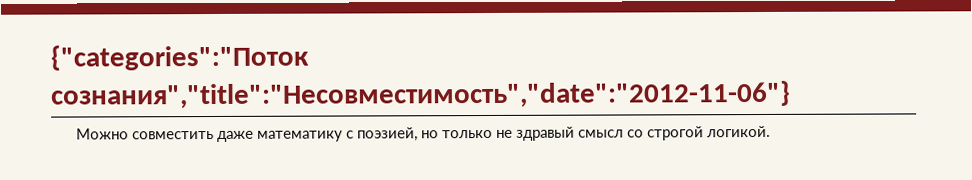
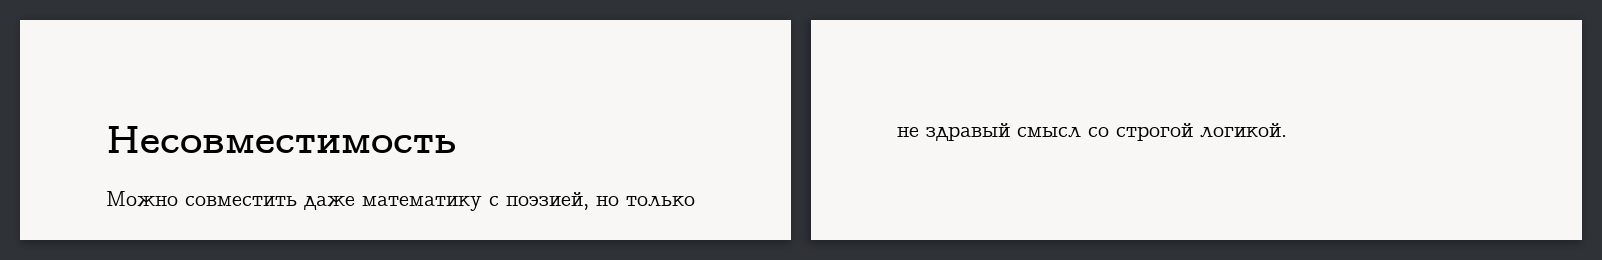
- {"categories":"Поток сознания","title":"Несовместимость","date":"2012-11-06"}
+ Несовместимость

